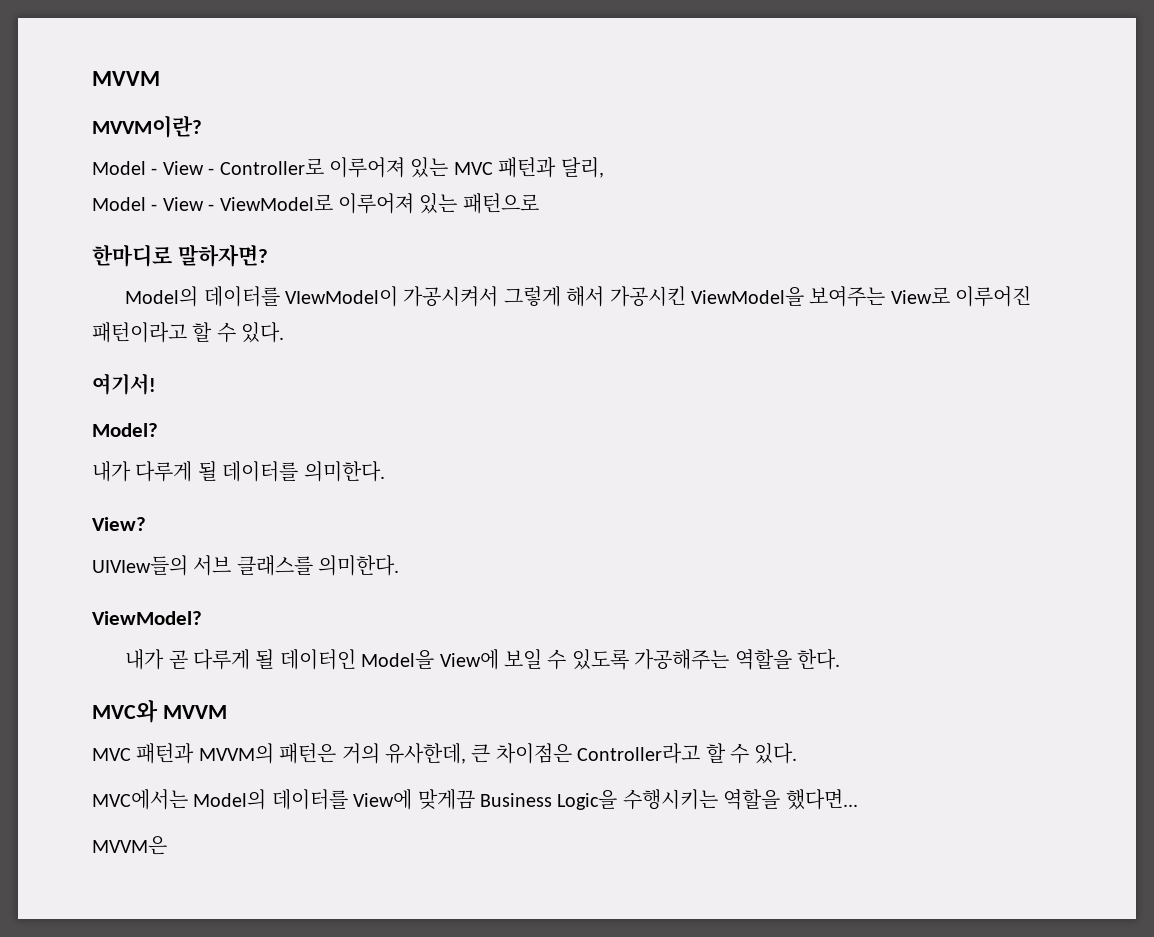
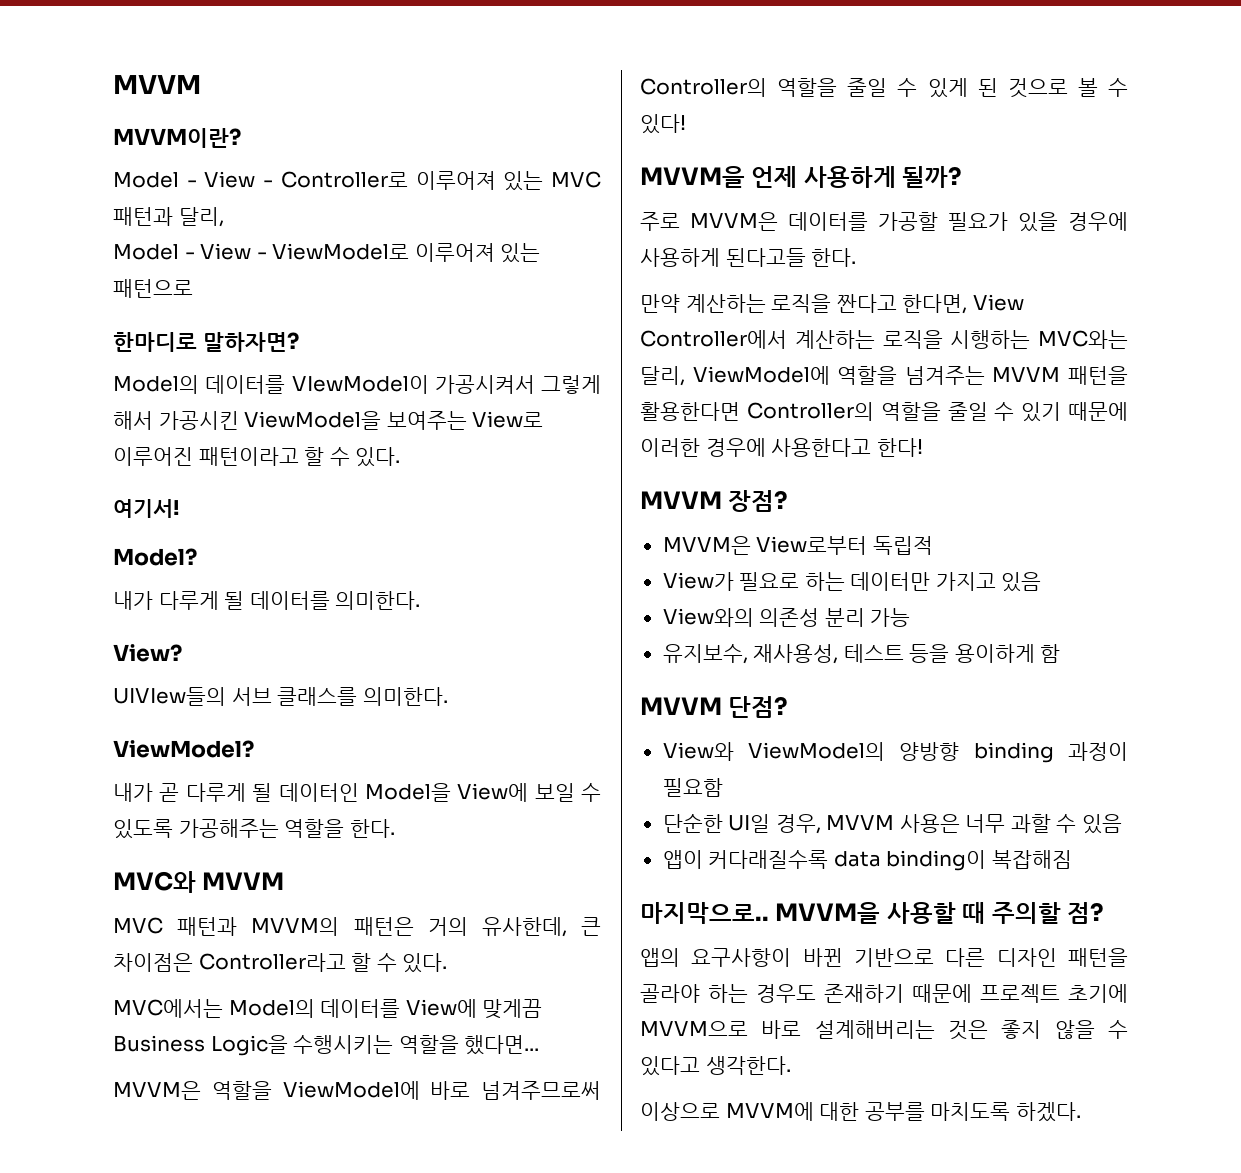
- MVVM은
+ MVVM은 역할을 ViewModel에 바로 넘겨주므로써 Controller의 역할을 줄일 수 있게 된 것으로 볼 수 있다!
+ MVVM을 언제 사용하게 될까?
+ 주로 MVVM은 데이터를 가공할 필요가 있을 경우에 사용하게 된다고들 한다.
+ 만약 계산하는 로직을 짠다고 한다면, View Controller에서 계산하는 로직을 시행하는 MVC와는 달리, ViewModel에 역할을 넘겨주는 MVVM 패턴을 활용한다면 Controller의 역할을 줄일 수 있기 때문에 이러한 경우에 사용한다고 한다!
+ MVVM 장점?
+ MVVM은 View로부터 독립적
+ View가 필요로 하는 데이터만 가지고 있음
+ View와의 의존성 분리 가능
+ 유지보수, 재사용성, 테스트 등을 용이하게 함
+ MVVM 단점?
+ View와 ViewModel의 양방향 binding 과정이 필요함
+ 단순한 UI일 경우, MVVM 사용은 너무 과할 수 있음
+ 앱이 커다래질수록 data binding이 복잡해짐
+ 마지막으로.. MVVM을 사용할 때 주의할 점?
+ 앱의 요구사항이 바뀐 기반으로 다른 디자인 패턴을 골라야 하는 경우도 존재하기 때문에 프로젝트 초기에 MVVM으로 바로 설계해버리는 것은 좋지 않을 수 있다고 생각한다.
+ 이상으로 MVVM에 대한 공부를 마치도록 하겠다.

